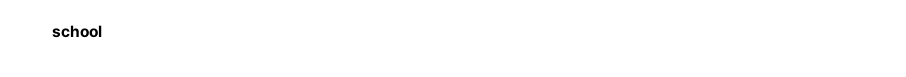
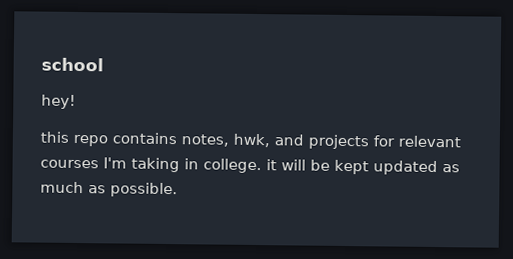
+ hey!
+ this repo contains notes, hwk, and projects for relevant courses I'm taking in college. it will be kept updated as much as possible.

